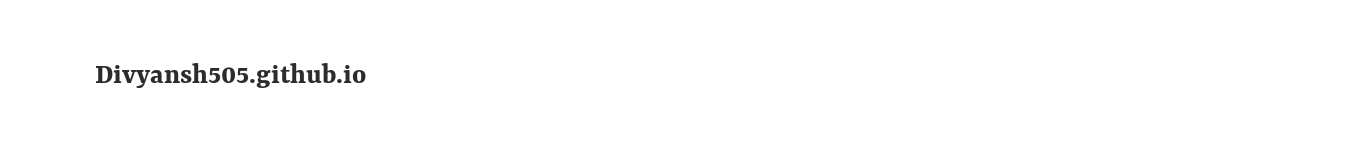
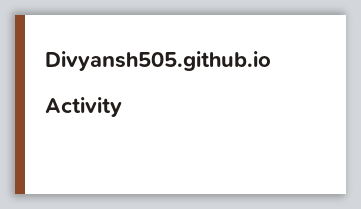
+ Activity

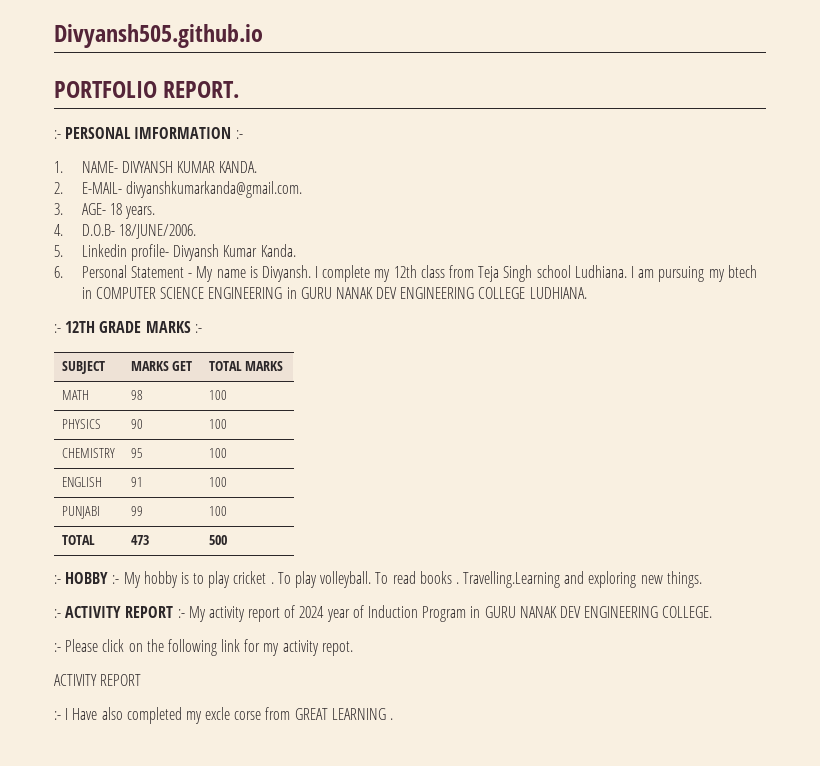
- Activity
+ PORTFOLIO REPORT.
+ :- PERSONAL IMFORMATION :-
+ 1. NAME- DIVYANSH KUMAR KANDA.
+ 2. E-MAIL- divyanshkumarkanda@gmail.com.
+ 3. AGE- 18 years.
+ 4. D.O.B- 18/JUNE/2006.
+ 5. Linkedin profile- Divyansh Kumar Kanda.
+ 6. Personal Statement - My name is Divyansh. I complete my 12th class from Teja Singh school Ludhiana. I am pursuing my btech in COMPUTER SCIENCE ENGINEERING in GURU NANAK DEV ENGINEERING COLLEGE LUDHIANA.
+ :- 12TH GRADE MARKS :-
+ SUBJECT | MARKS GET | TOTAL MARKS
+ MATH | 98 | 100
+ PHYSICS | 90 | 100
+ CHEMISTRY | 95 | 100
+ ENGLISH | 91 | 100
+ PUNJABI | 99 | 100
+ TOTAL | 473 | 500
+ :- HOBBY :- My hobby is to play cricket . To play volleyball. To read books . Travelling.Learning and exploring new things.
+ :- ACTIVITY REPORT :- My activity report of 2024 year of Induction Program in GURU NANAK DEV ENGINEERING COLLEGE.
+ :- Please click on the following link for my activity repot.
+ ACTIVITY REPORT
+ :- I Have also completed my excle corse from GREAT LEARNING .

